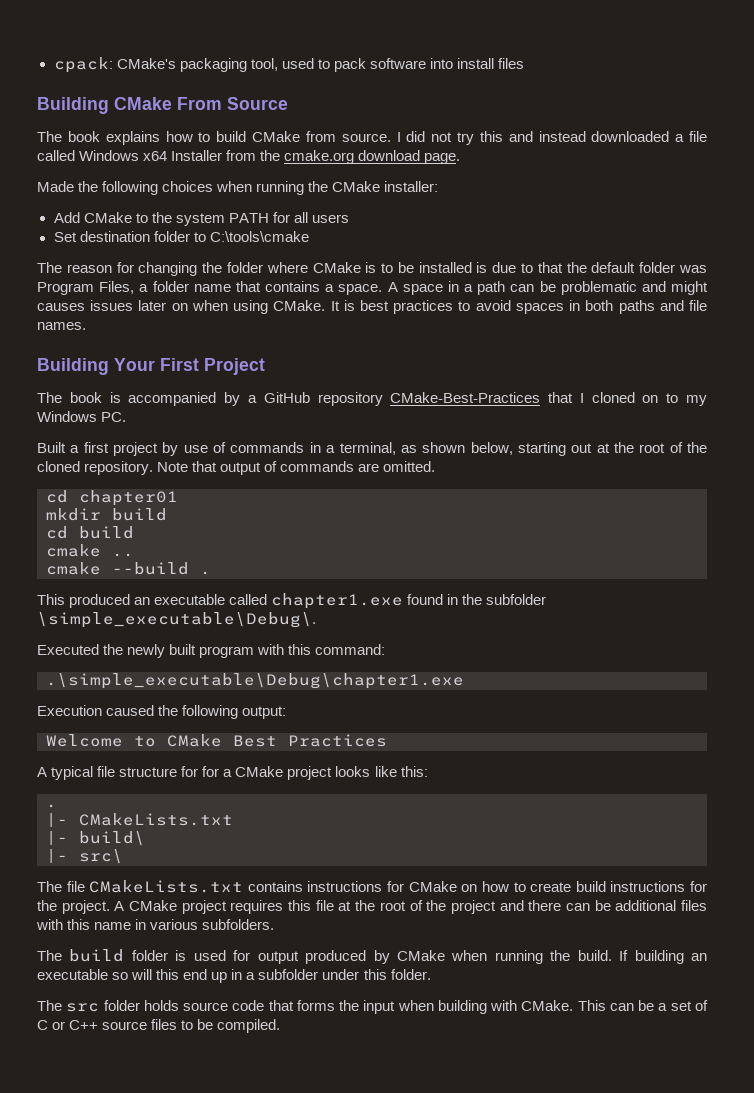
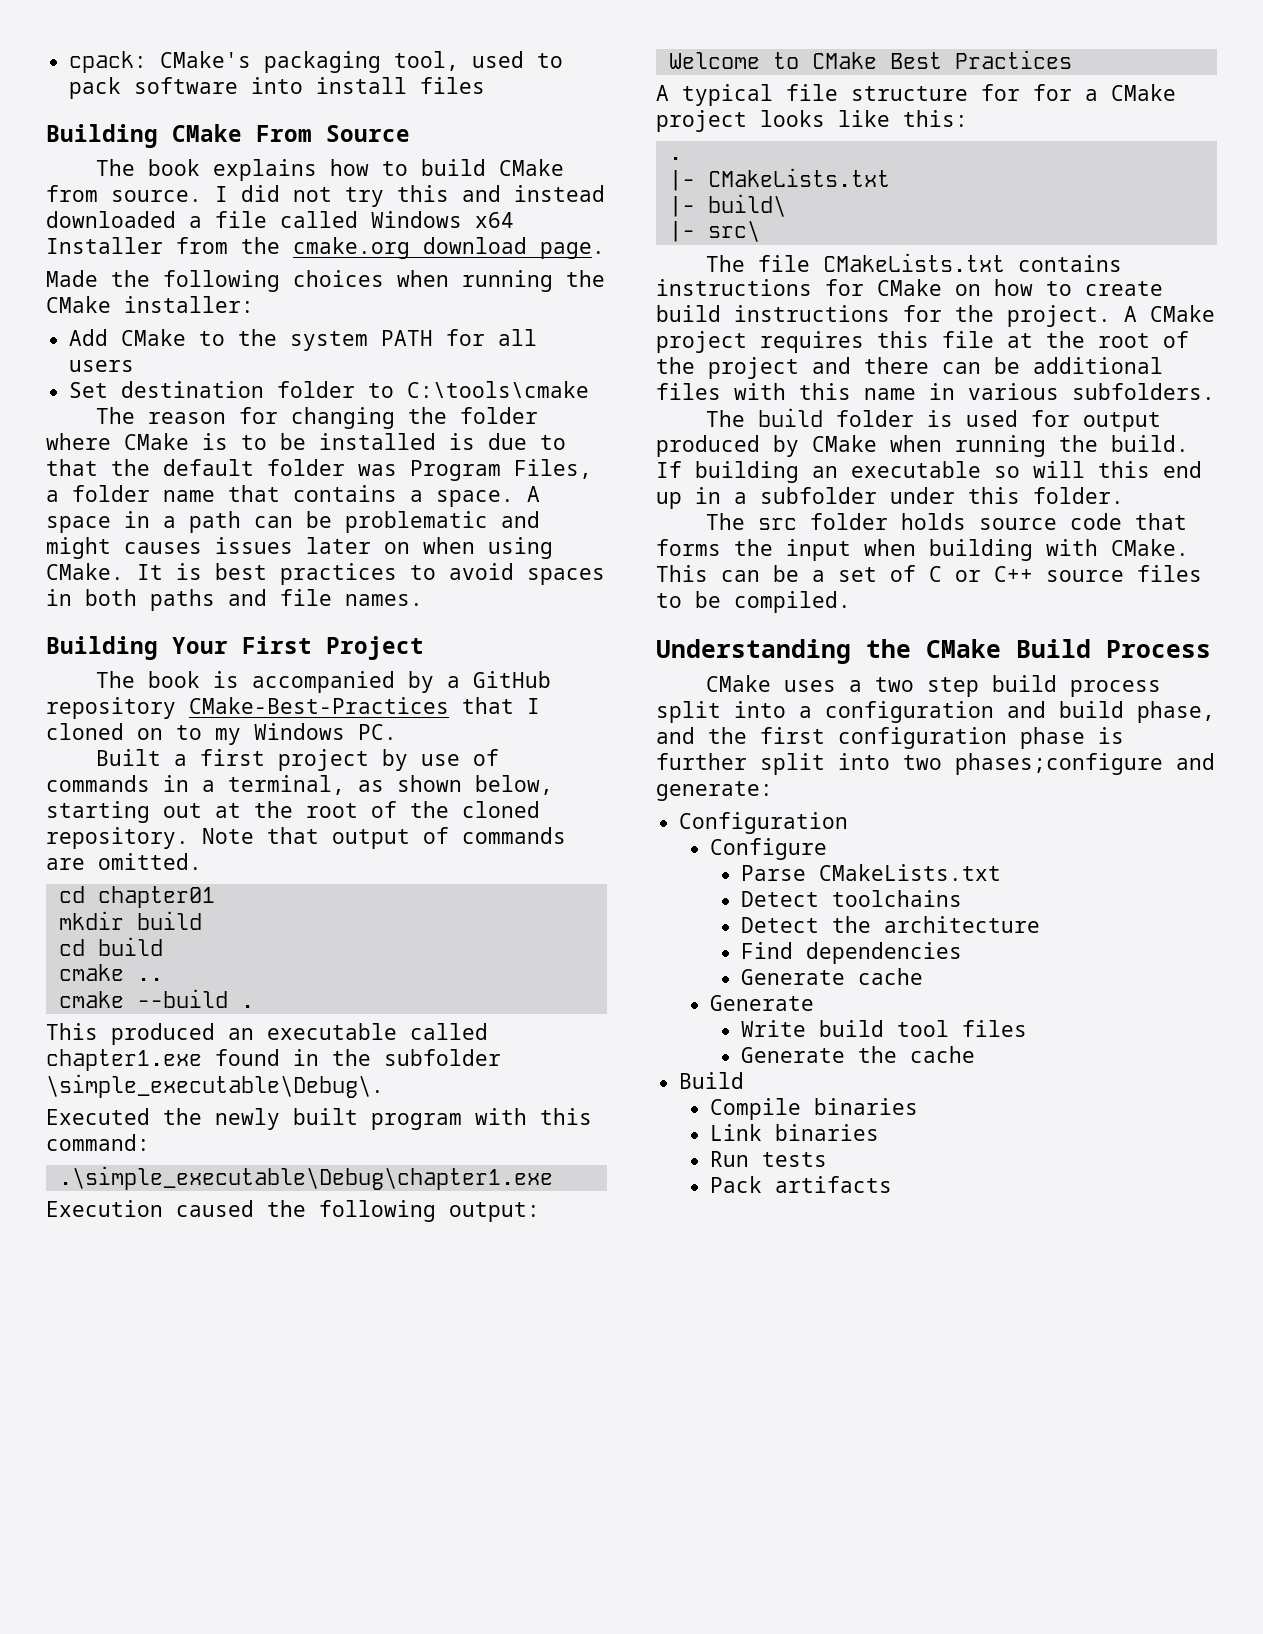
+ Understanding the CMake Build Process
+ CMake uses a two step build process split into a configuration and build phase, and the first configuration phase is further split into two phases;configure and generate:
+ Configuration
+ Configure
+ Parse CMakeLists.txt
+ Detect toolchains
+ Detect the architecture
+ Find dependencies
+ Generate cache
+ Generate
+ Write build tool files
+ Generate the cache
+ Build
+ Compile binaries
+ Link binaries
+ Run tests
+ Pack artifacts

